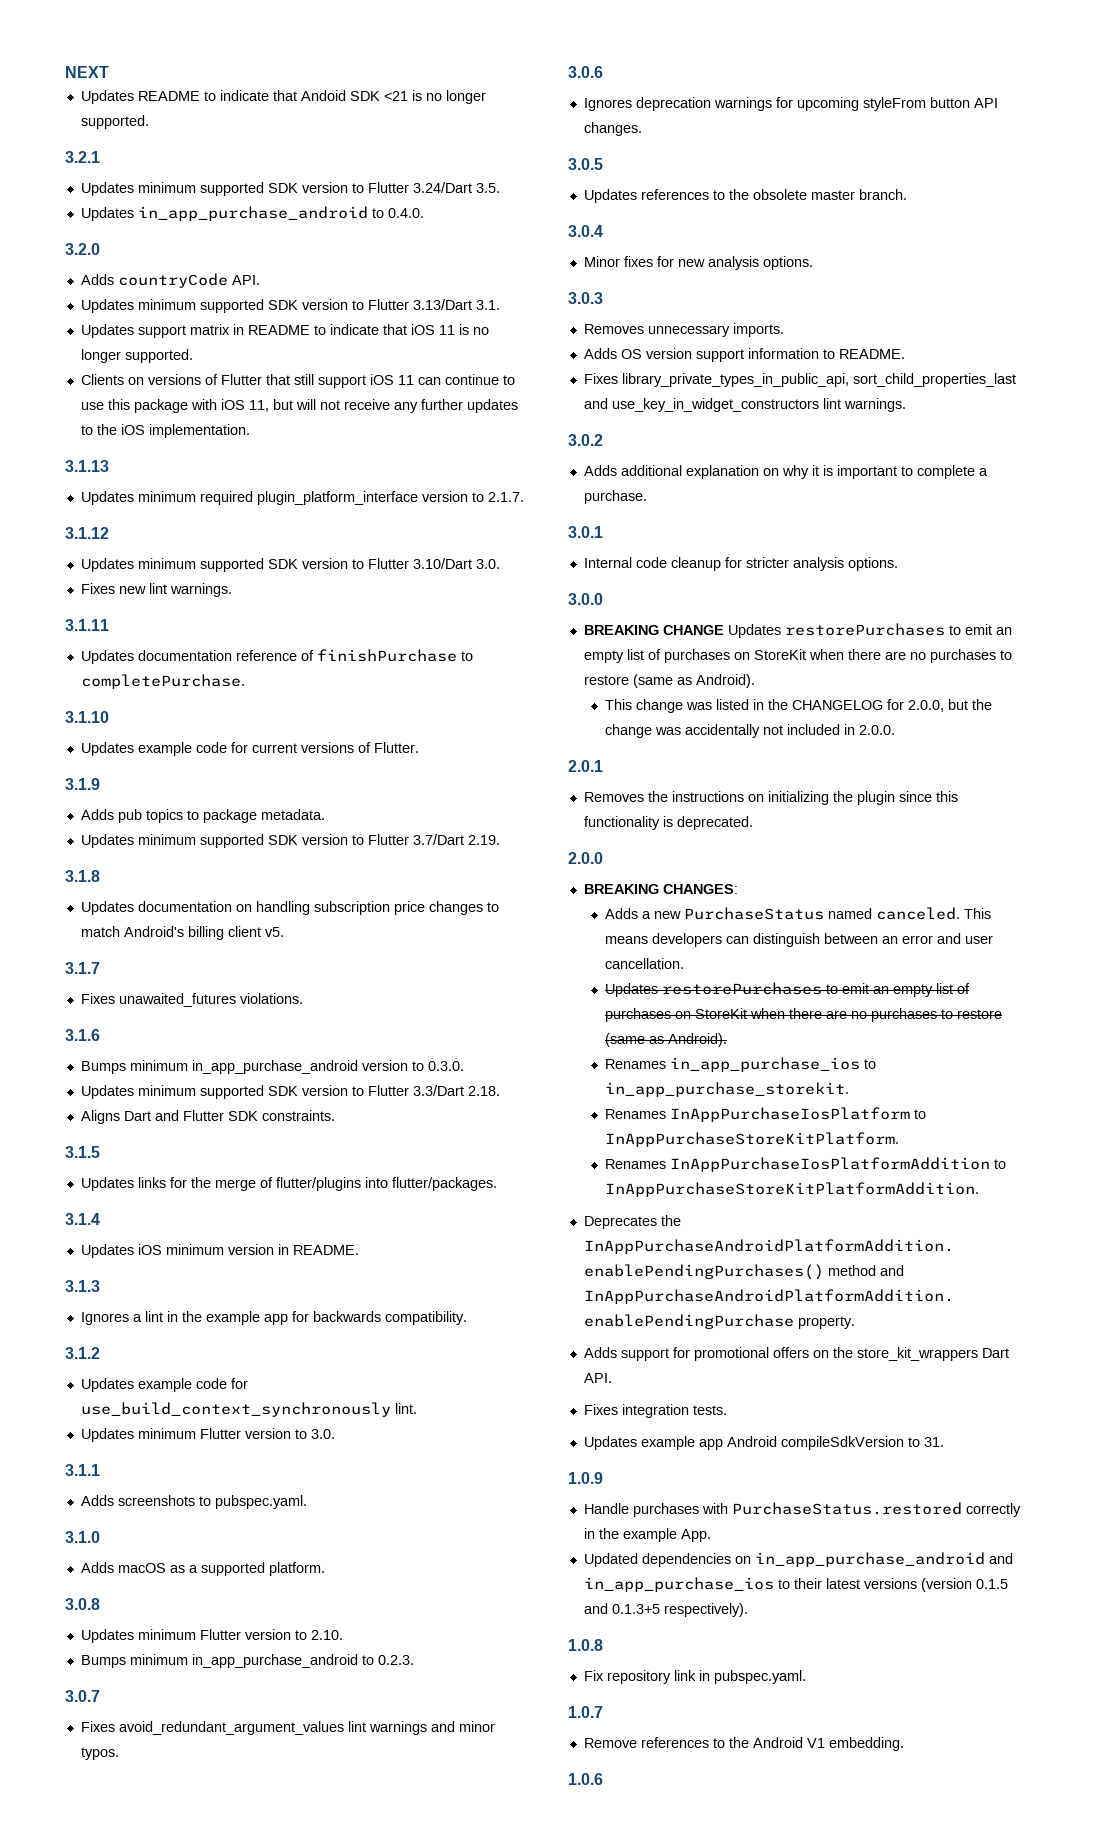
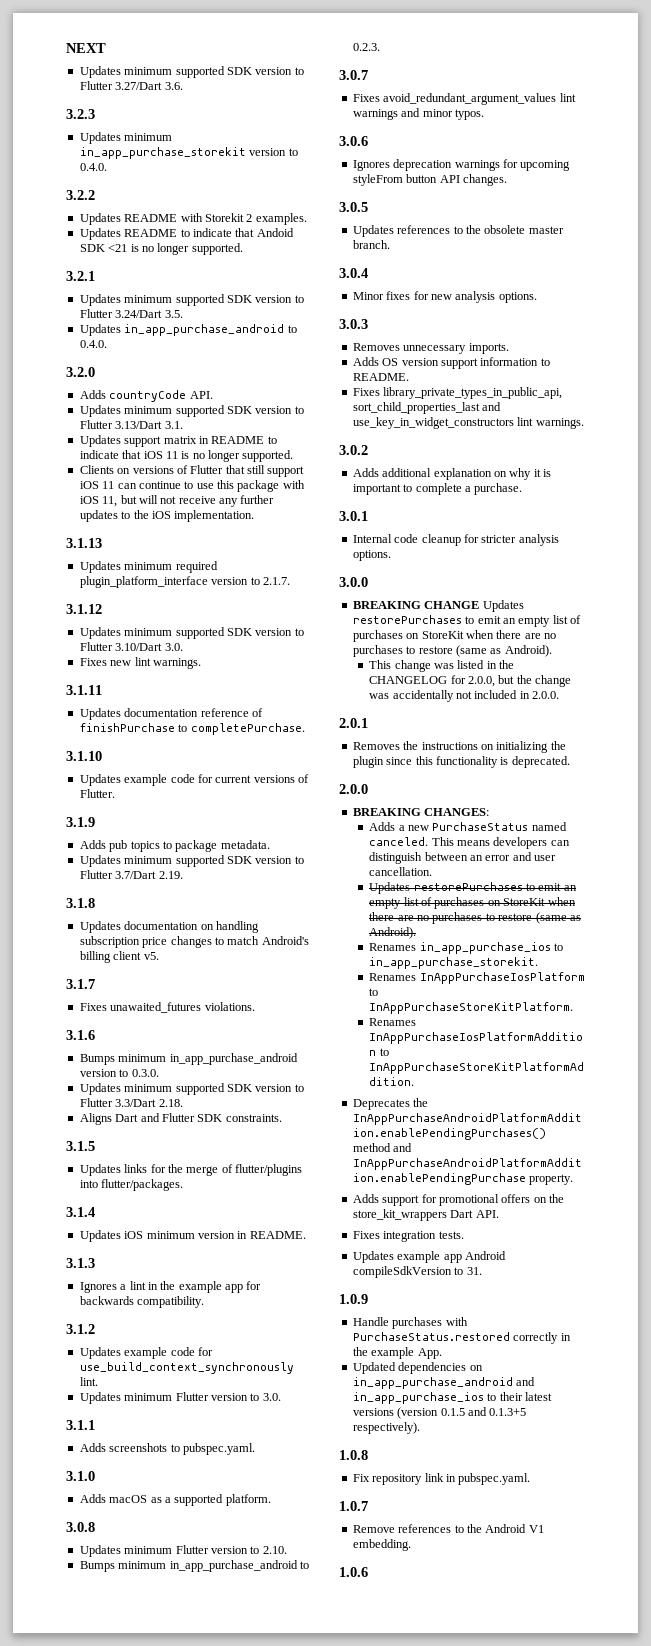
+ Updates minimum supported SDK version to Flutter 3.27/Dart 3.6.
+ 3.2.3
+ Updates minimum in_app_purchase_storekit version to 0.4.0.
+ 3.2.2
+ Updates README with Storekit 2 examples.

